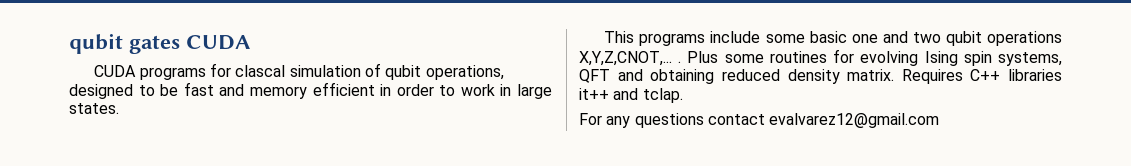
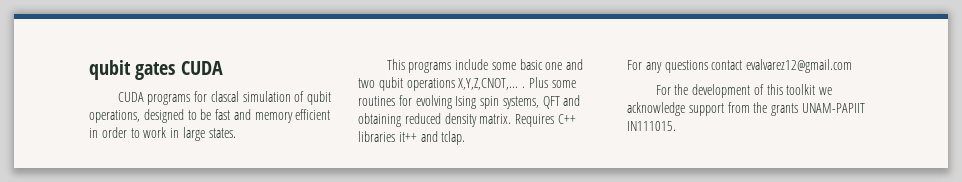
+ For the development of this toolkit we acknowledge support from the grants UNAM-PAPIIT IN111015.

